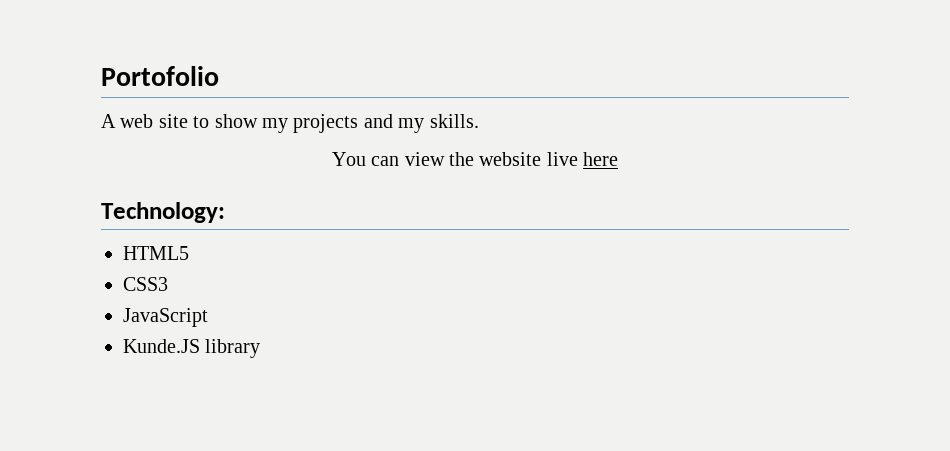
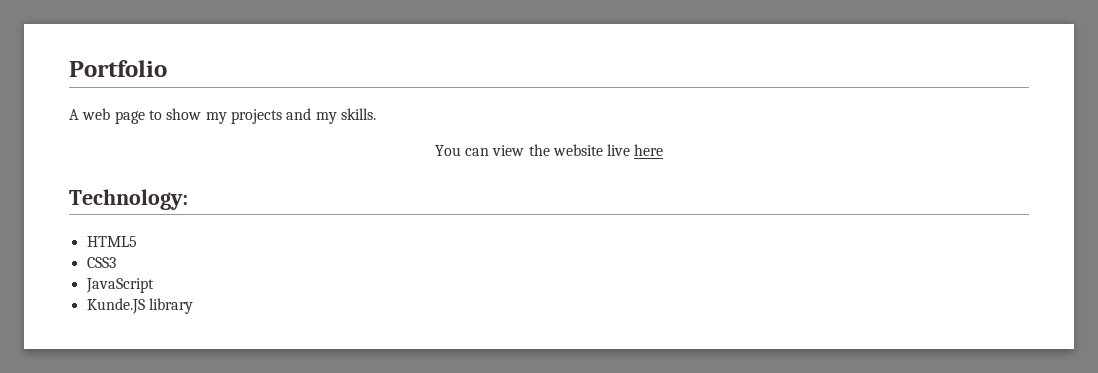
- Portofolio
+ Portfolio
- A web site to show my projects and my skills.
+ A web page to show my projects and my skills.

